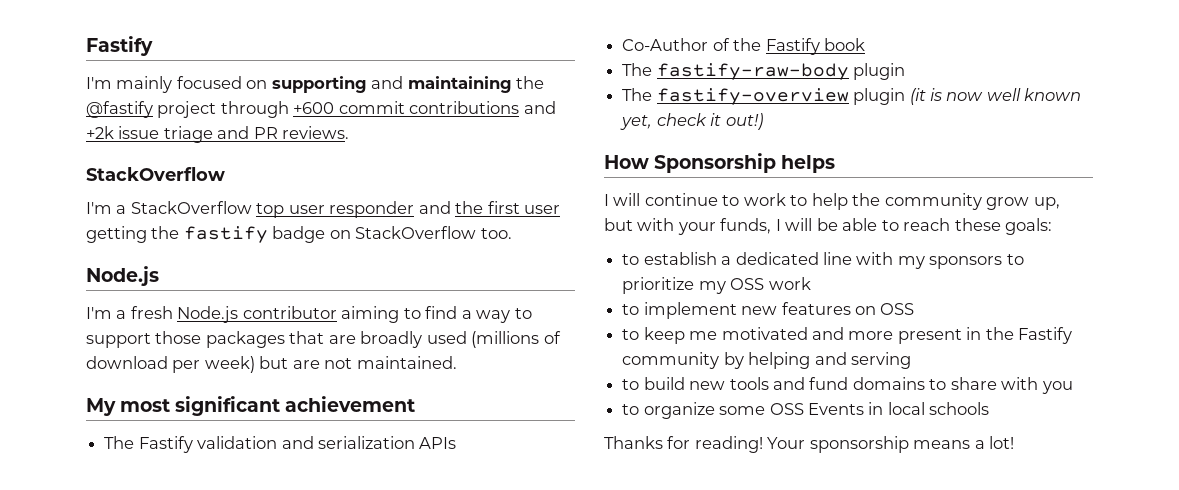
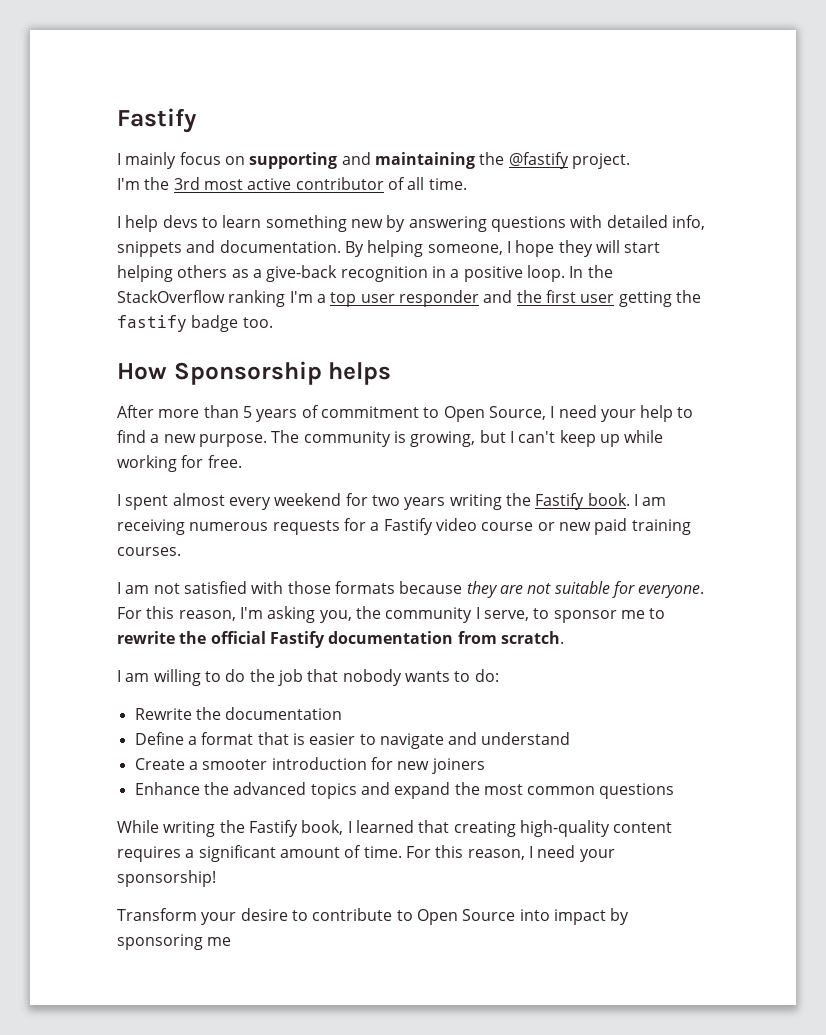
- I'm mainly focused on supporting and maintaining the @fastify project through +600 commit contributions and +2k issue triage and PR reviews.
- StackOverflow
- I'm a StackOverflow top user responder and the first user getting the fastify badge on StackOverflow too.
- Node.js
- I'm a fresh Node.js contributor aiming to find a way to support those packages that are broadly used (millions of download per week) but are not maintained.
- My most significant achievement
- The Fastify validation and serialization APIs
- Co-Author of the Fastify book
- The fastify-raw-body plugin
- The fastify-overview plugin (it is now well known yet, check it out!)
+ I mainly focus on supporting and maintaining the @fastify project.
+ I'm the 3rd most active contributor of all time.
+ I help devs to learn something new by answering questions with detailed info, snippets and documentation. By helping someone, I hope they will start helping others as a give-back recognition in a positive loop. In the StackOverflow ranking I'm a top user responder and the first user getting the fastify badge too.
  How Sponsorship helps
- I will continue to work to help the community grow up, but with your funds, I will be able to reach these goals:
- to establish a dedicated line with my sponsors to prioritize my OSS work
- to implement new features on OSS
- to keep me motivated and more present in the Fastify community by helping and serving
- to build new tools and fund domains to share with you
- to organize some OSS Events in local schools
- Thanks for reading! Your sponsorship means a lot!
+ After more than 5 years of commitment to Open Source, I need your help to find a new purpose. The community is growing, but I can't keep up while working for free.
+ I spent almost every weekend for two years writing the Fastify book. I am receiving numerous requests for a Fastify video course or new paid training courses.
+ I am not satisfied with those formats because they are not suitable for everyone. For this reason, I'm asking you, the community I serve, to sponsor me to rewrite the official Fastify documentation from scratch.
+ I am willing to do the job that nobody wants to do:
+ Rewrite the documentation
+ Define a format that is easier to navigate and understand
+ Create a smooter introduction for new joiners
+ Enhance the advanced topics and expand the most common questions
+ While writing the Fastify book, I learned that creating high-quality content requires a significant amount of time. For this reason, I need your sponsorship!
+ Transform your desire to contribute to Open Source into impact by sponsoring me

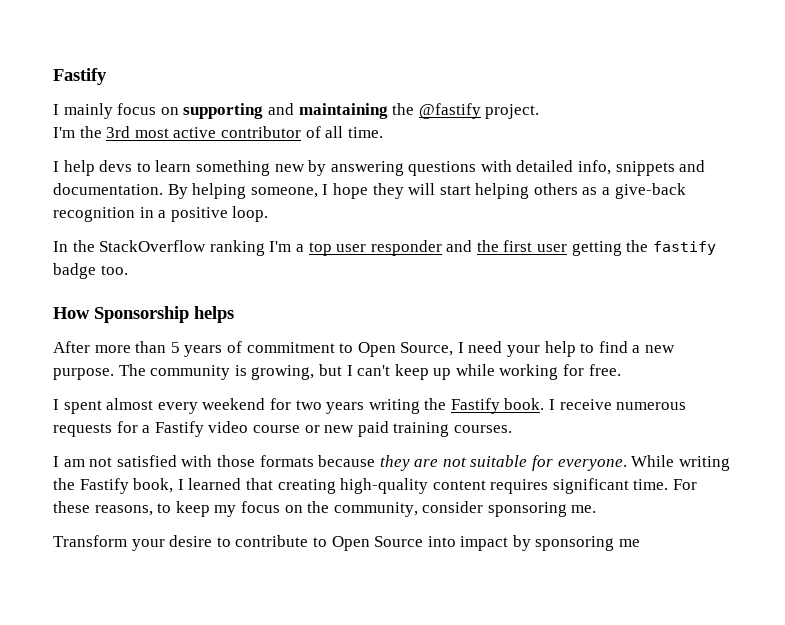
- By helping someone, I hope they will start helping others as a give-back recognition in a positive loop. In the StackOverflow ranking I'm a top user responder and the first user getting the fastify badge too.
+ By helping someone, I hope they will start helping others as a give-back recognition in a positive loop.
+ In the StackOverflow ranking I'm a top user responder and the first user getting the fastify badge too.
- I am receiving numerous requests for a Fastify video course or new paid training courses.
+ I receive numerous requests for a Fastify video course or new paid training courses.
- I am not satisfied with those formats because they are not suitable for everyone. For this reason, I'm asking you, the community I serve, to sponsor me to rewrite the official Fastify documentation from scratch.
- I am willing to do the job that nobody wants to do:
- Rewrite the documentation
- Define a format that is easier to navigate and understand
- Create a smooter introduction for new joiners
- Enhance the advanced topics and expand the most common questions
- While writing the Fastify book, I learned that creating high-quality content requires a significant amount of time. For this reason, I need your sponsorship!
+ I am not satisfied with those formats because they are not suitable for everyone. While writing the Fastify book, I learned that creating high-quality content requires significant time. For these reasons, to keep my focus on the community, consider sponsoring me.

